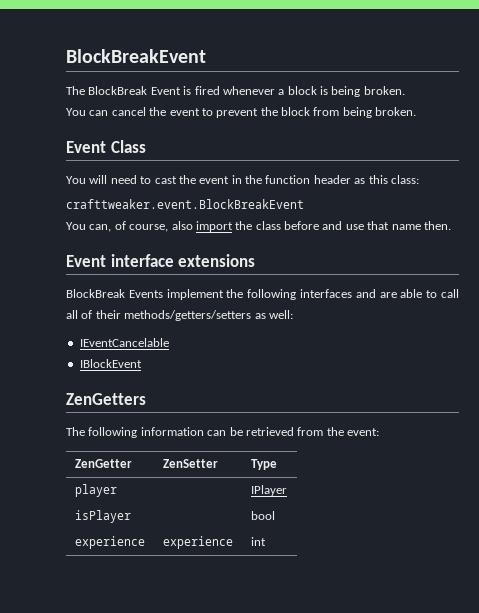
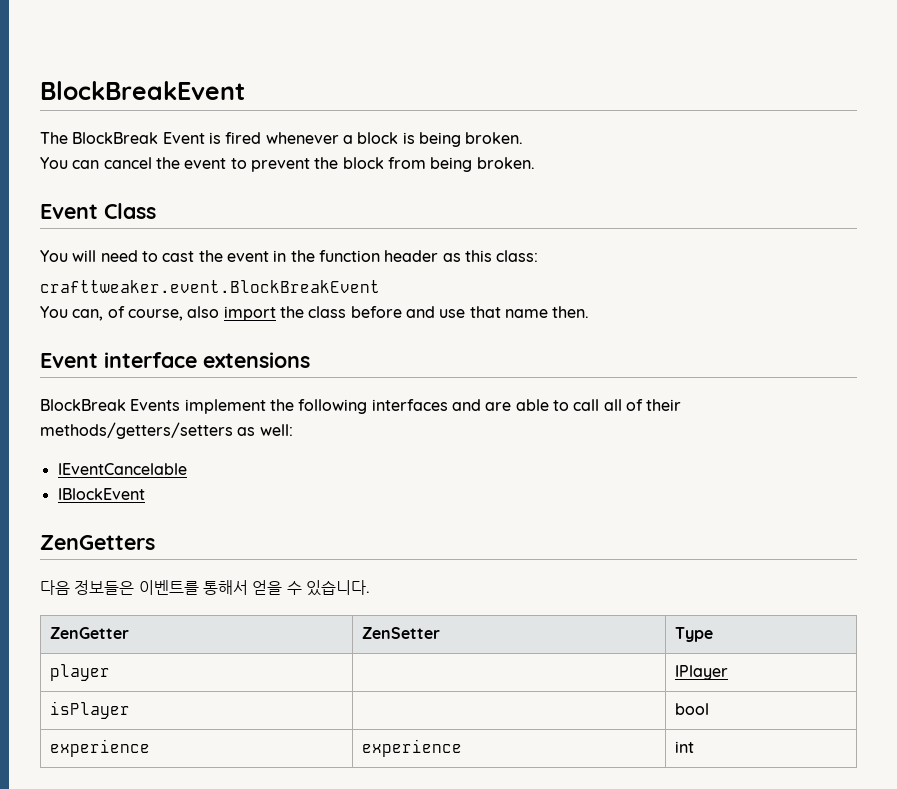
- The following information can be retrieved from the event:
+ 다음 정보들은 이벤트를 통해서 얻을 수 있습니다.

